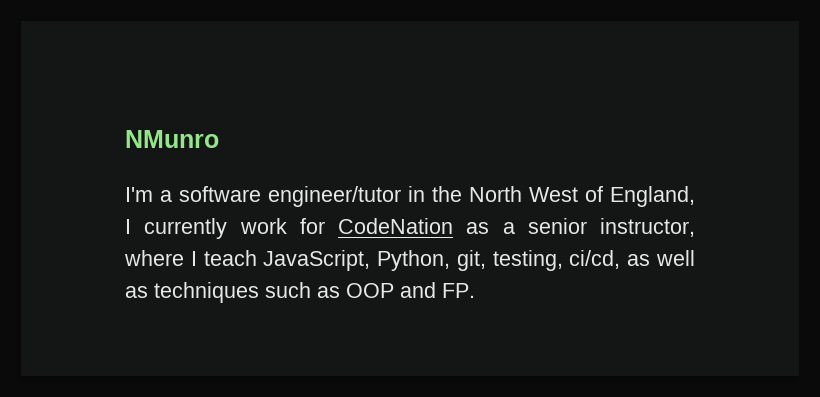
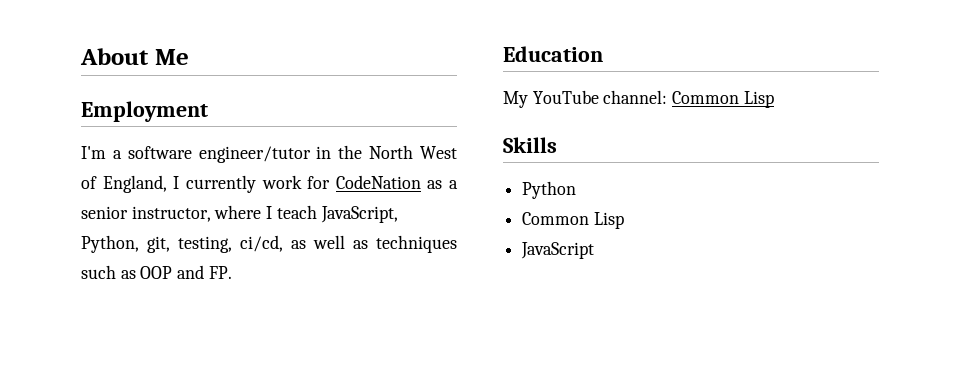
- NMunro
+ About Me
+ Employment
+ Education
+ My YouTube channel: Common Lisp
+ Skills
+ Python
+ Common Lisp
+ JavaScript

